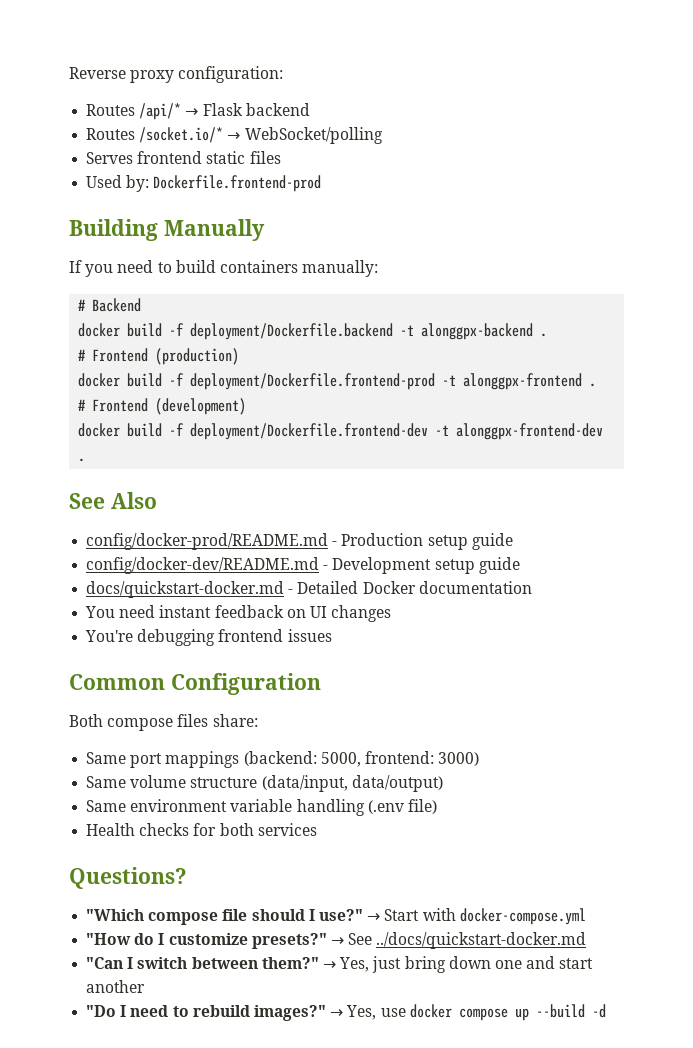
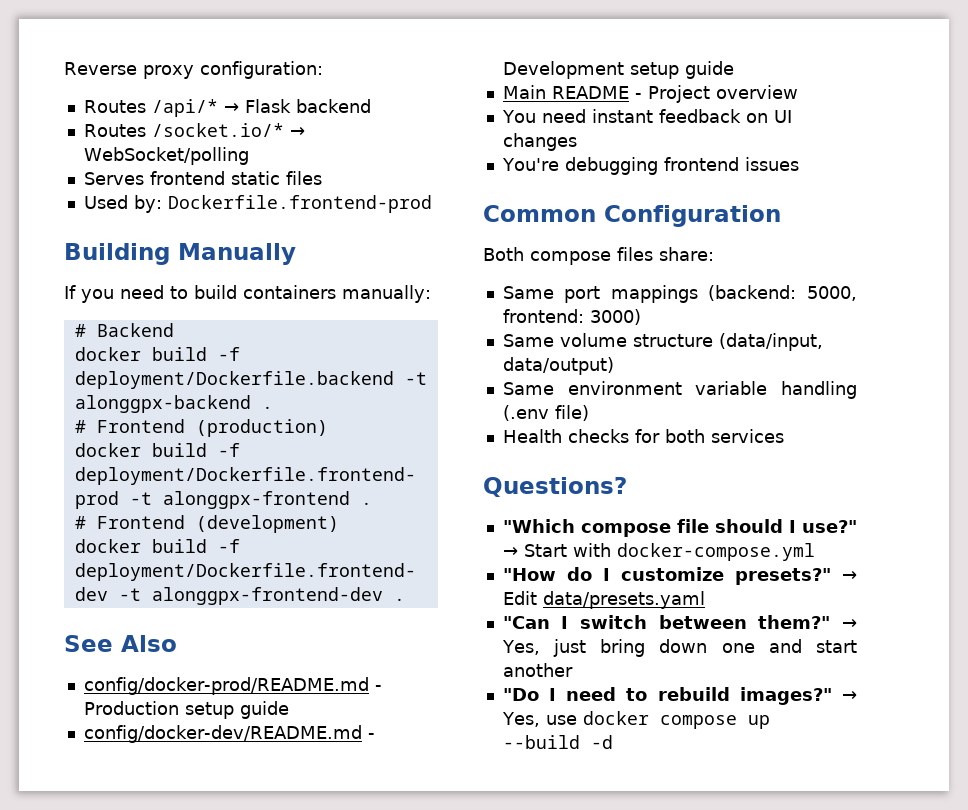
- docs/quickstart-docker.md - Detailed Docker documentation
+ Main README - Project overview
- → See ../docs/quickstart-docker.md
+ → Edit data/presets.yaml

